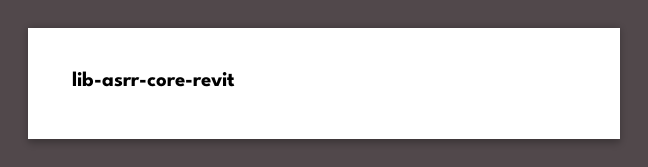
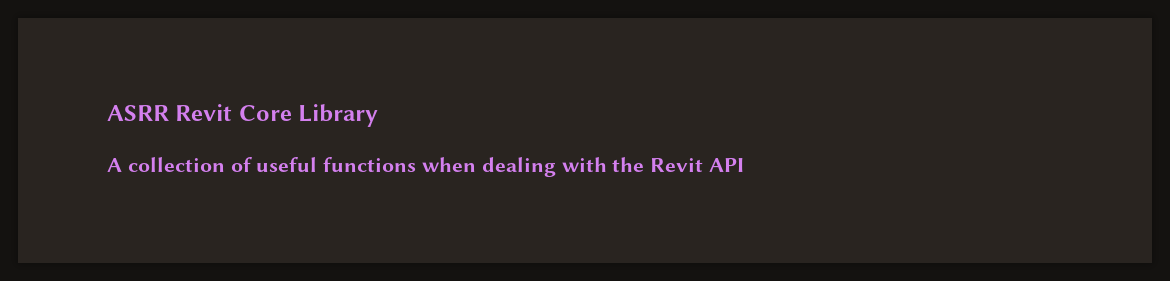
- lib-asrr-core-revit
+ ASRR Revit Core Library
+ A collection of useful functions when dealing with the Revit API

